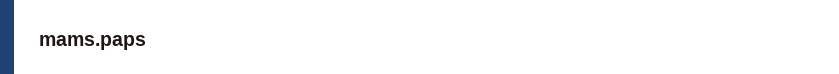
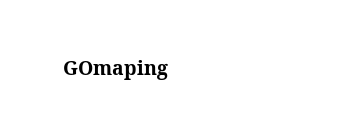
- mams.paps
+ GOmaping

